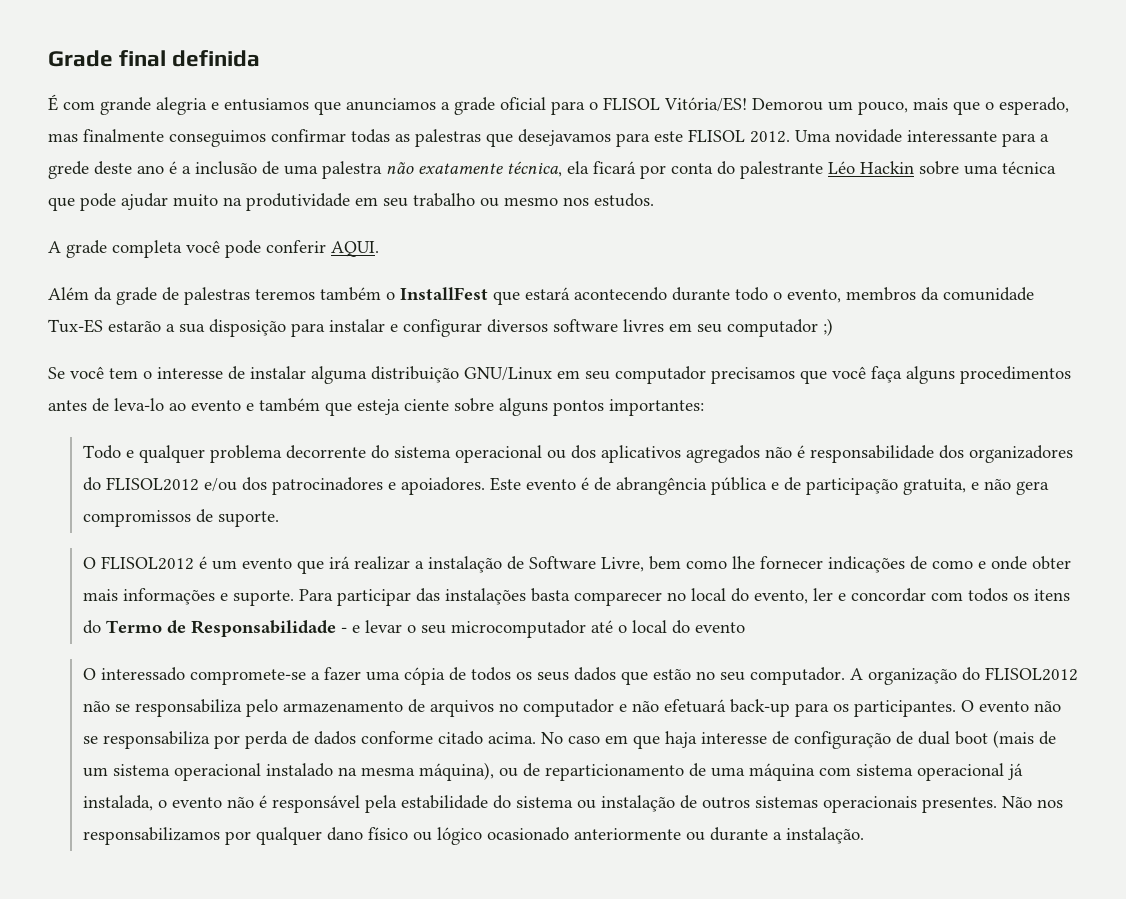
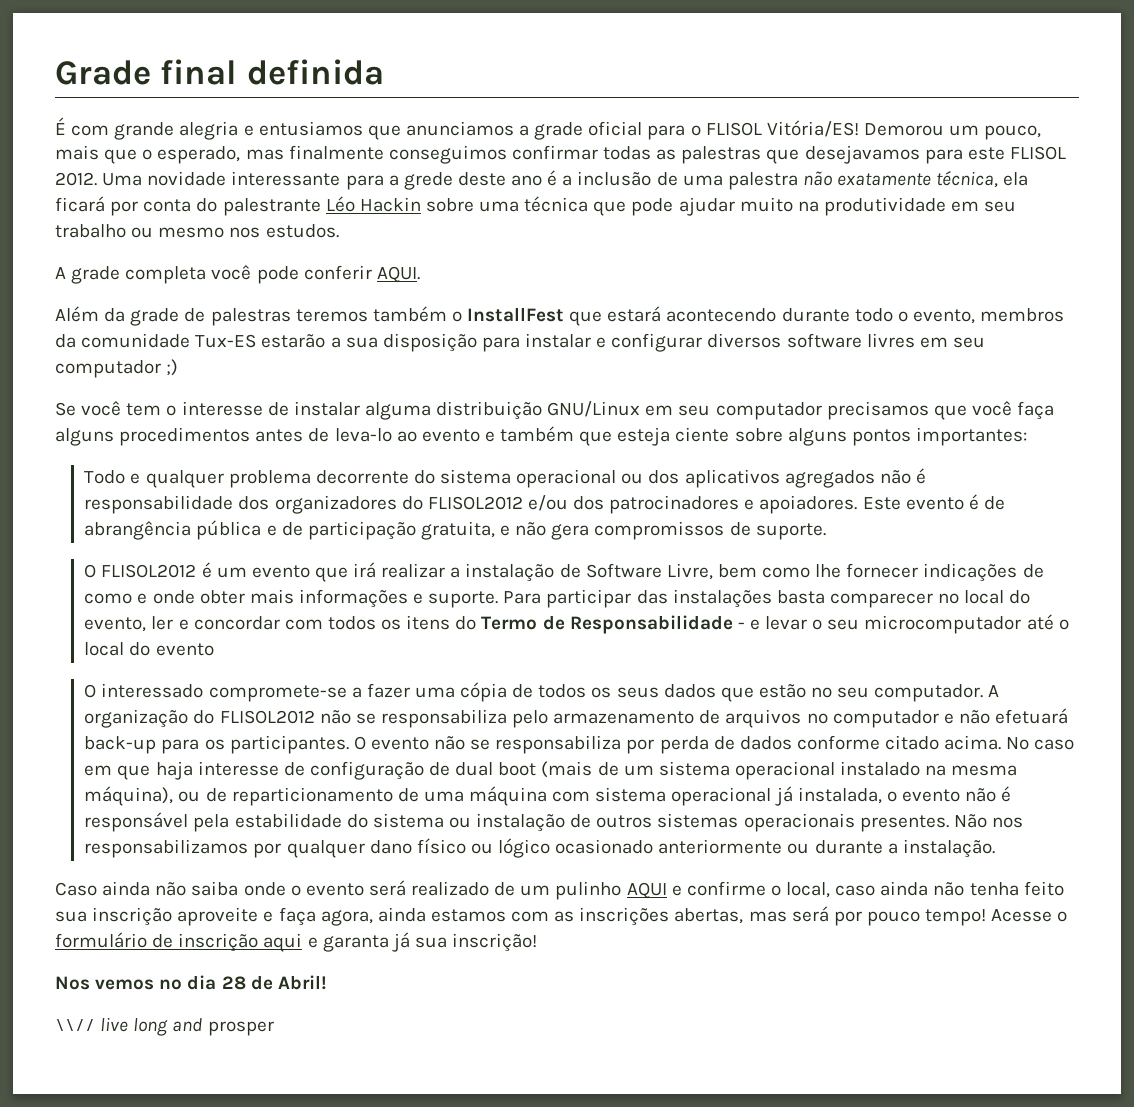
+ Caso ainda não saiba onde o evento será realizado de um pulinho AQUI e confirme o local, caso ainda não tenha feito sua inscrição aproveite e faça agora, ainda estamos com as inscrições abertas, mas será por pouco tempo! Acesse o formulário de inscrição aqui e garanta já sua inscrição!
+ Nos vemos no dia 28 de Abril!
+ \\// live long and prosper

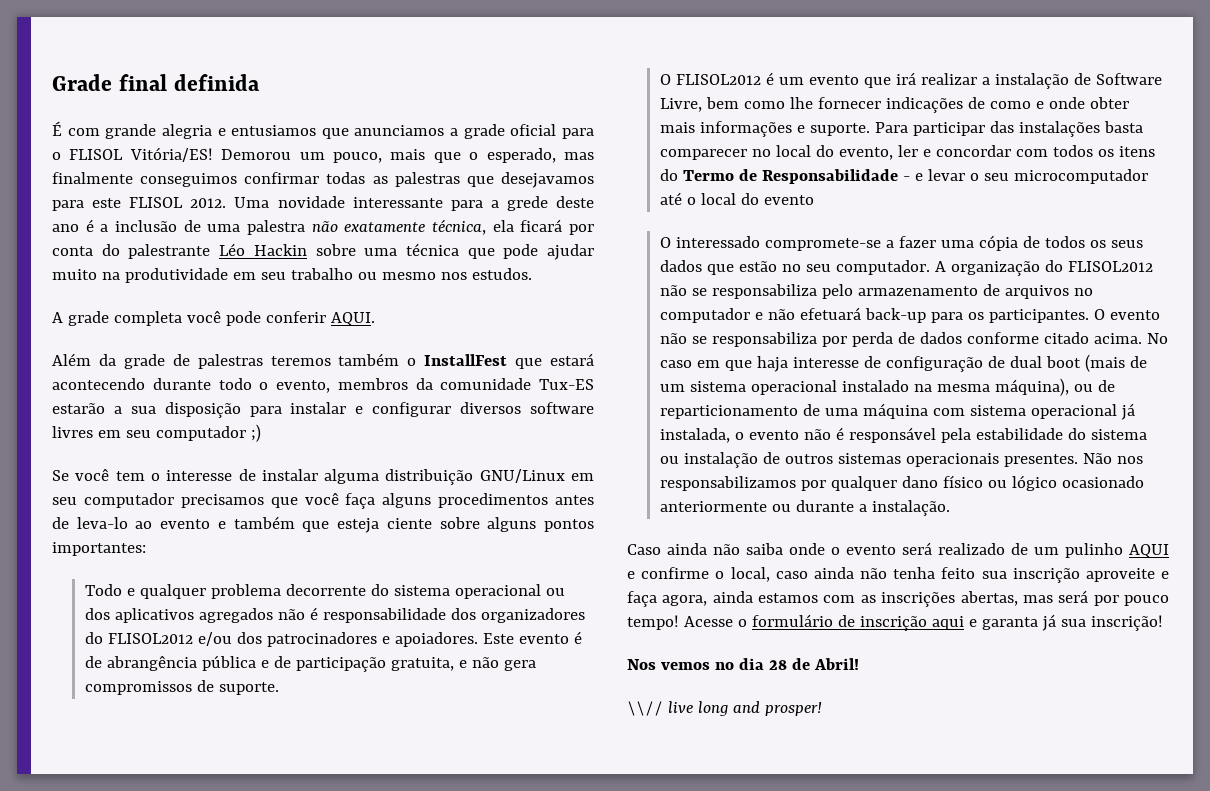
- \\// live long and prosper
+ \\// live long and prosper!

